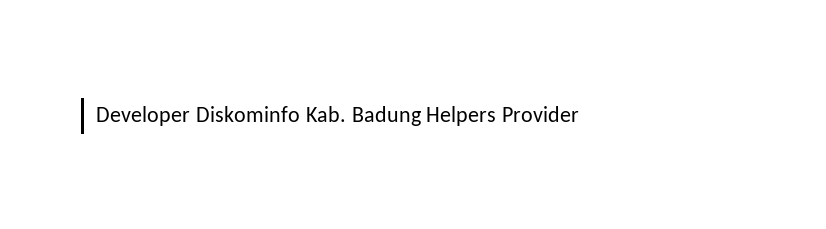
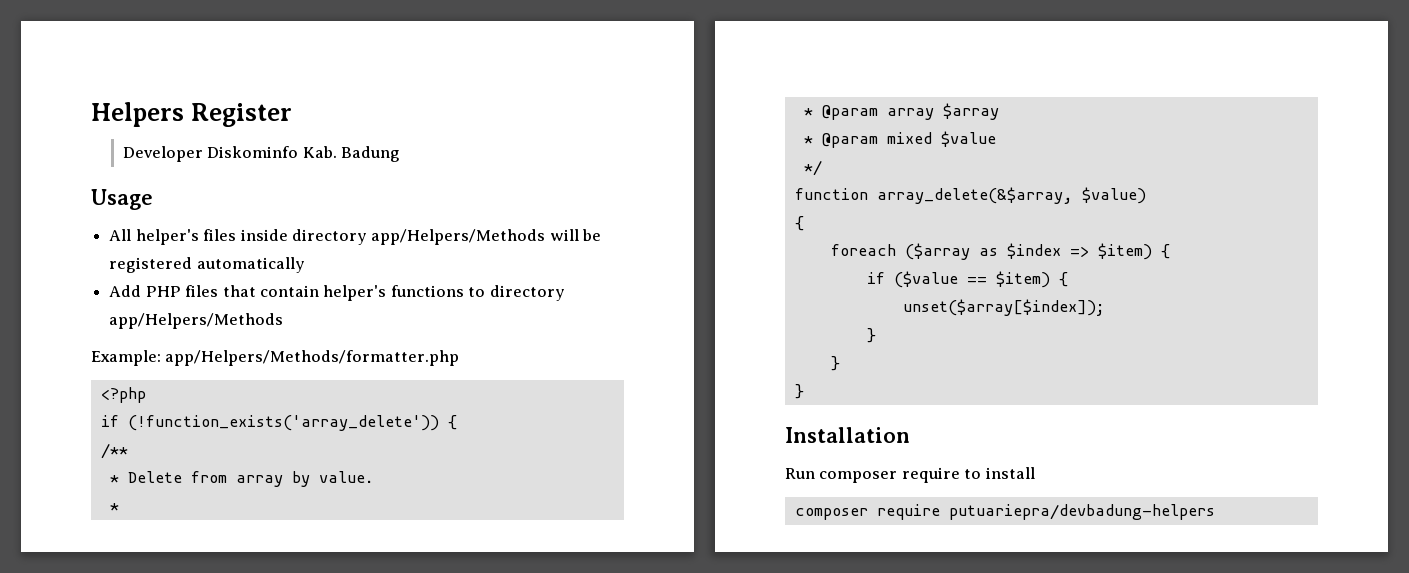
+ Helpers Register
- Developer Diskominfo Kab. Badung Helpers Provider
+ Developer Diskominfo Kab. Badung
+ Usage
+ All helper's files inside directory app/Helpers/Methods will be registered automatically
+ Add PHP files that contain helper's functions to directory app/Helpers/Methods
+ Example: app/Helpers/Methods/formatter.php
+ <?php
+ if (!function_exists('array_delete')) {
+ /**
+ * Delete from array by value.
+ *
+ * @param array $array
+ * @param mixed $value
+ */
+ function array_delete(&$array, $value)
+ {
+ foreach ($array as $index => $item) {
+ if ($value == $item) {
+ unset($array[$index]);
+ }
+ }
+ }
+ Installation
+ Run composer require to install
+ composer require putuariepra/devbadung-helpers

